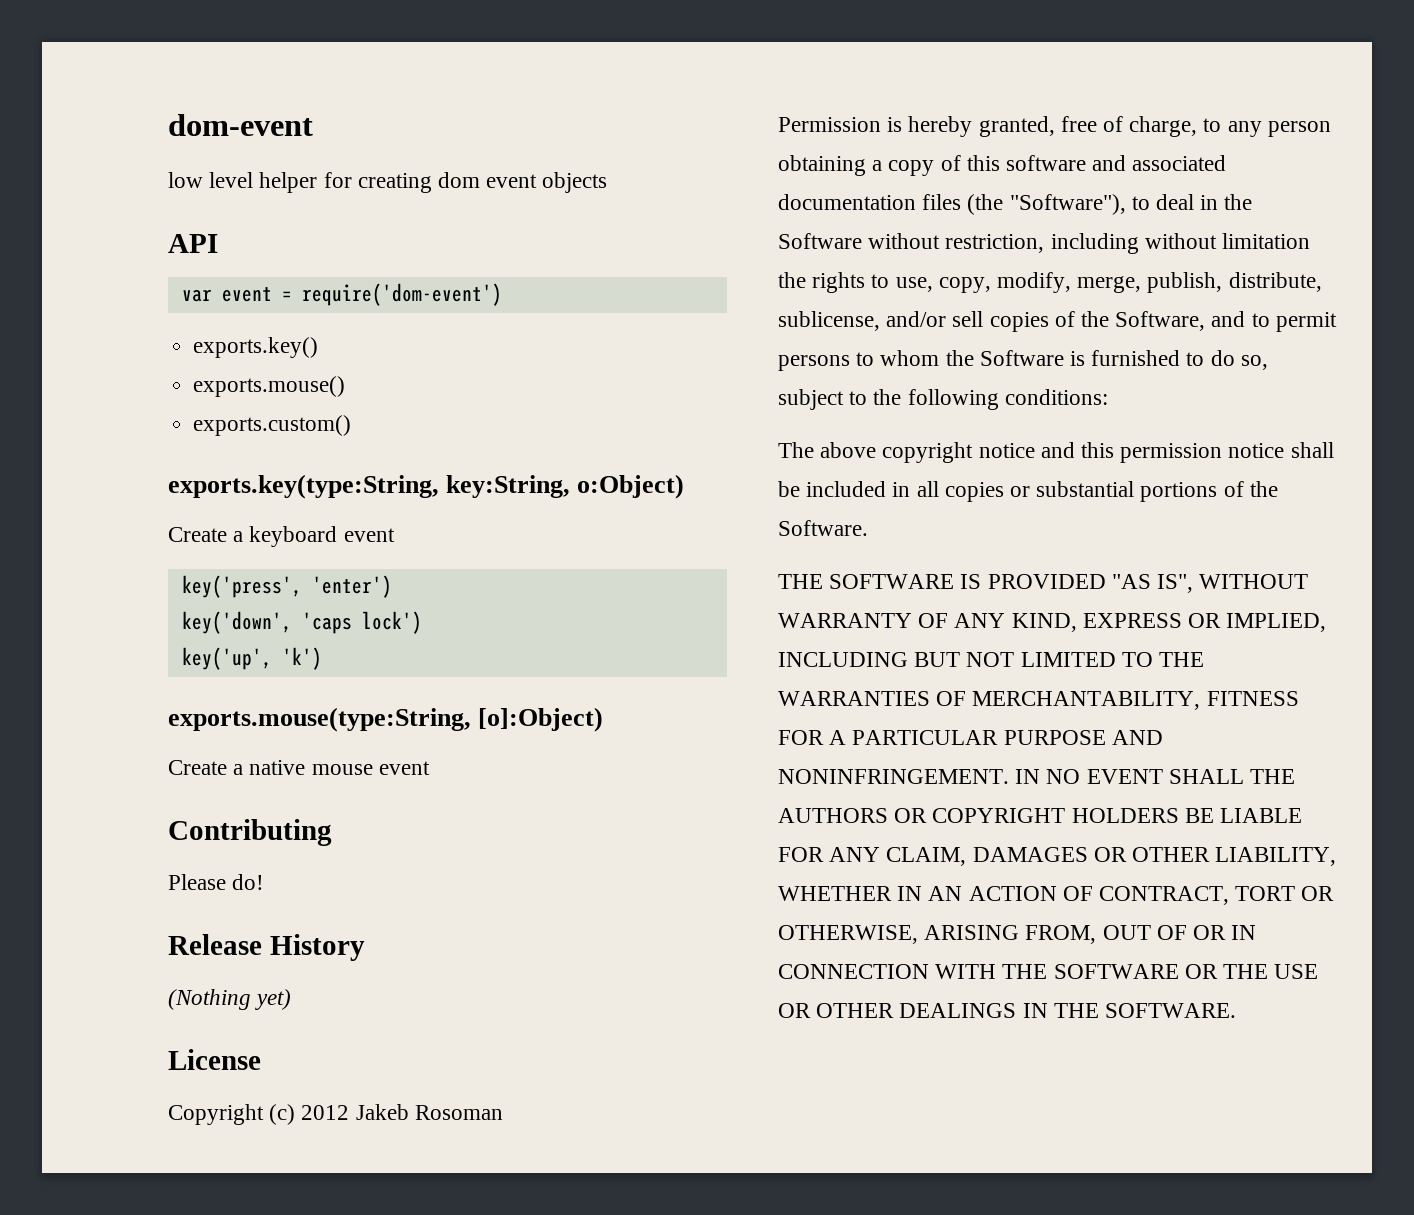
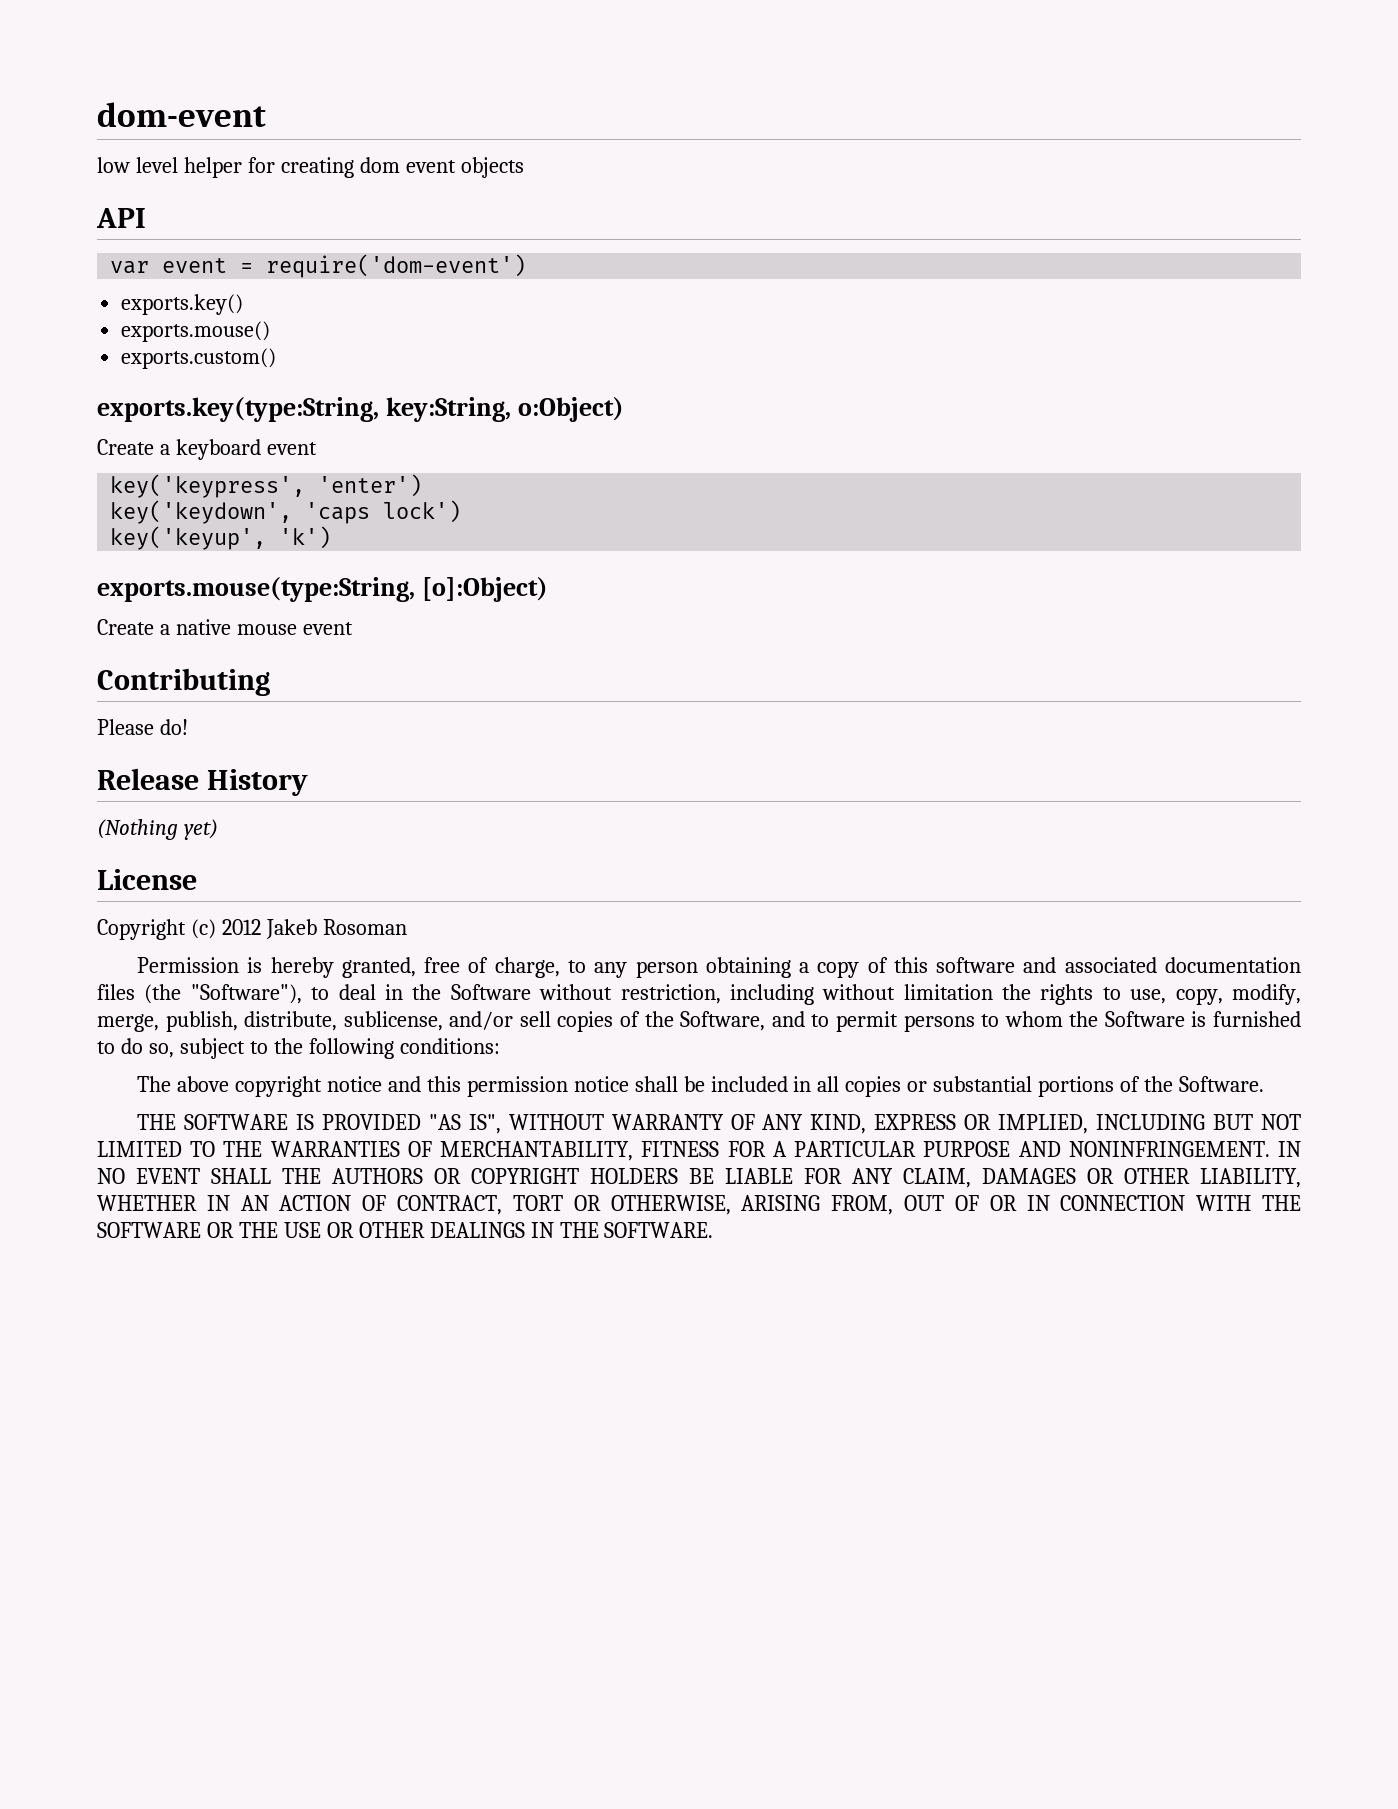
- key('press', 'enter')
+ key('keypress', 'enter')
- key('down', 'caps lock')
+ key('keydown', 'caps lock')
- key('up', 'k')
+ key('keyup', 'k')

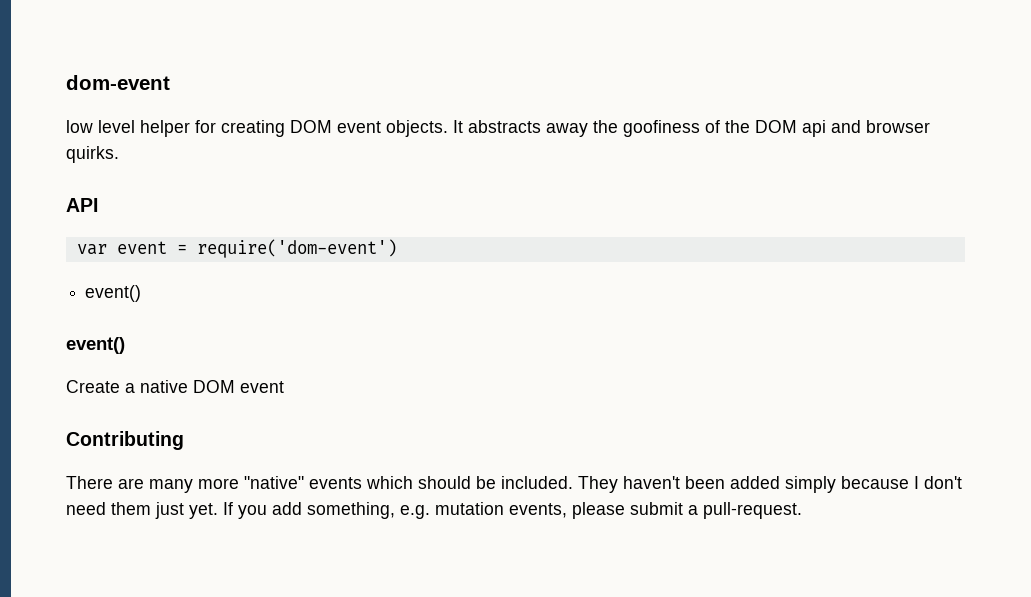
- low level helper for creating dom event objects
+ low level helper for creating DOM event objects. It abstracts away the goofiness of the DOM api and browser quirks.
  var event = require('dom-event')
- exports.key()
- exports.mouse()
- exports.custom()
- exports.key(type:String, key:String, o:Object)
- Create a keyboard event
- key('keypress', 'enter')
- key('keydown', 'caps lock')
- key('keyup', 'k')
- exports.mouse(type:String, [o]:Object)
+ event()
+ event()
- Create a native mouse event
+ Create a native DOM event
- Please do!
- Release History
- (Nothing yet)
- License
- Copyright (c) 2012 Jakeb Rosoman
- Permission is hereby granted, free of charge, to any person obtaining a copy of this software and associated documentation files (the "Software"), to deal in the Software without restriction, including without limitation the rights to use, copy, modify, merge, publish, distribute, sublicense, and/or sell copies of the Software, and to permit persons to whom the Software is furnished to do so, subject to the following conditions:
- The above copyright notice and this permission notice shall be included in all copies or substantial portions of the Software.
- THE SOFTWARE IS PROVIDED "AS IS", WITHOUT WARRANTY OF ANY KIND, EXPRESS OR IMPLIED, INCLUDING BUT NOT LIMITED TO THE WARRANTIES OF MERCHANTABILITY, FITNESS FOR A PARTICULAR PURPOSE AND NONINFRINGEMENT. IN NO EVENT SHALL THE AUTHORS OR COPYRIGHT HOLDERS BE LIABLE FOR ANY CLAIM, DAMAGES OR OTHER LIABILITY, WHETHER IN AN ACTION OF CONTRACT, TORT OR OTHERWISE, ARISING FROM, OUT OF OR IN CONNECTION WITH THE SOFTWARE OR THE USE OR OTHER DEALINGS IN THE SOFTWARE.
+ There are many more "native" events which should be included. They haven't been added simply because I don't need them just yet. If you add something, e.g. mutation events, please submit a pull-request.

